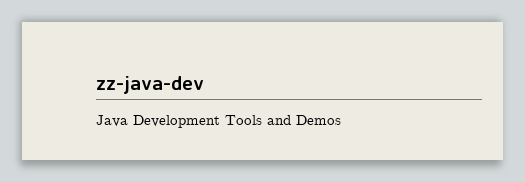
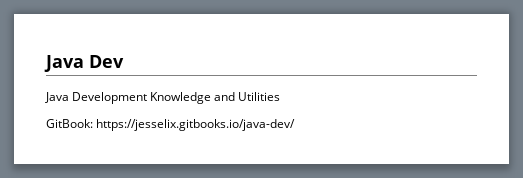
- zz-java-dev
+ Java Dev
- Java Development Tools and Demos
+ Java Development Knowledge and Utilities
+ GitBook: https://jesselix.gitbooks.io/java-dev/

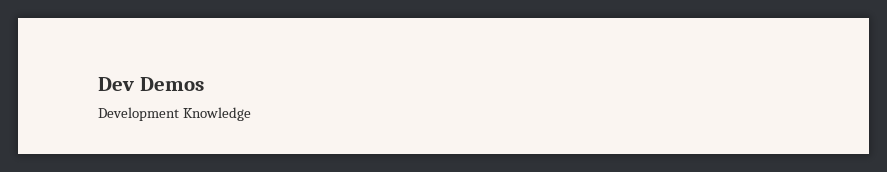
- Java Dev
- Java Development Knowledge and Utilities
- GitBook: https://jesselix.gitbooks.io/java-dev/
+ Dev Demos
+ Development Knowledge

